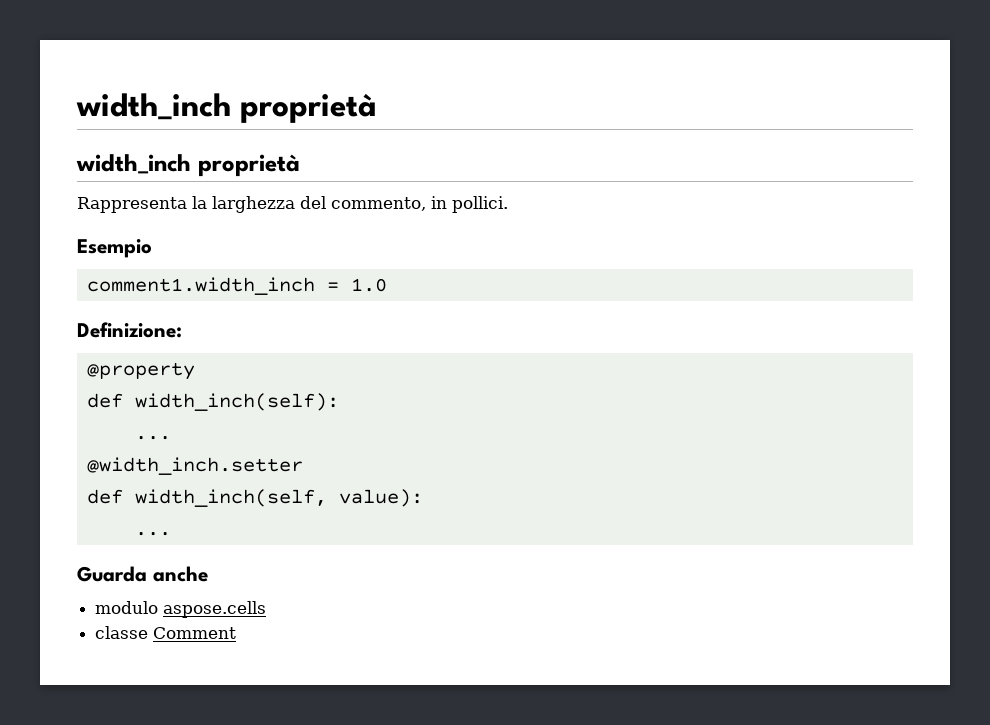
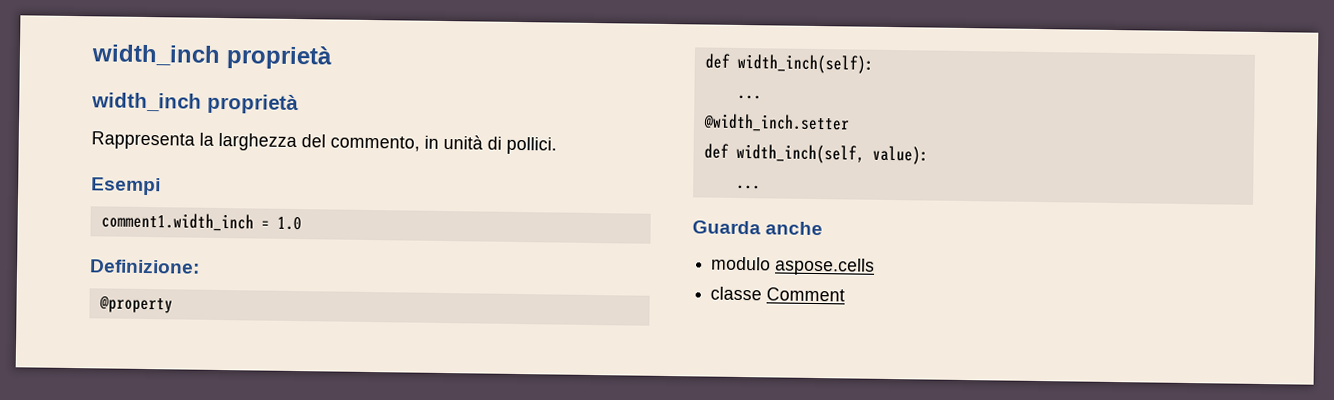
- Rappresenta la larghezza del commento, in pollici.
+ Rappresenta la larghezza del commento, in unità di pollici.
- Esempio
+ Esempi

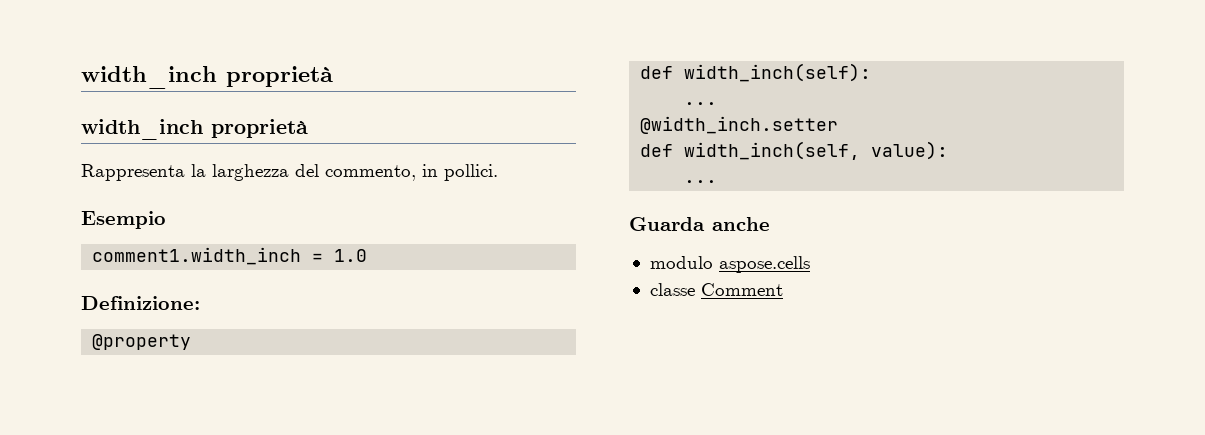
- Rappresenta la larghezza del commento, in unità di pollici.
+ Rappresenta la larghezza del commento, in pollici.
- Esempi
+ Esempio

